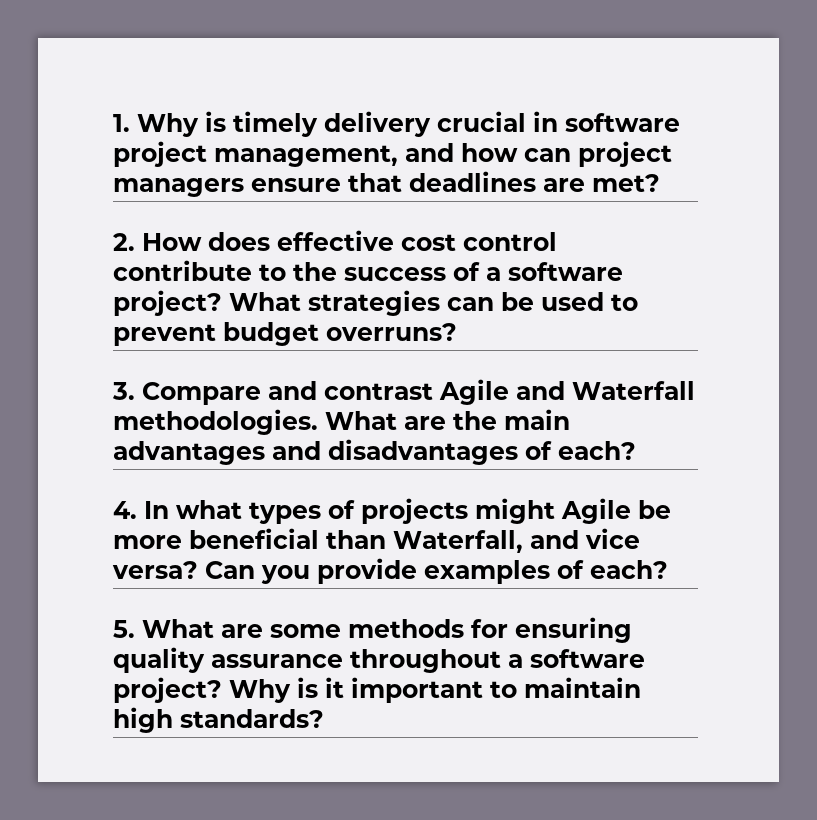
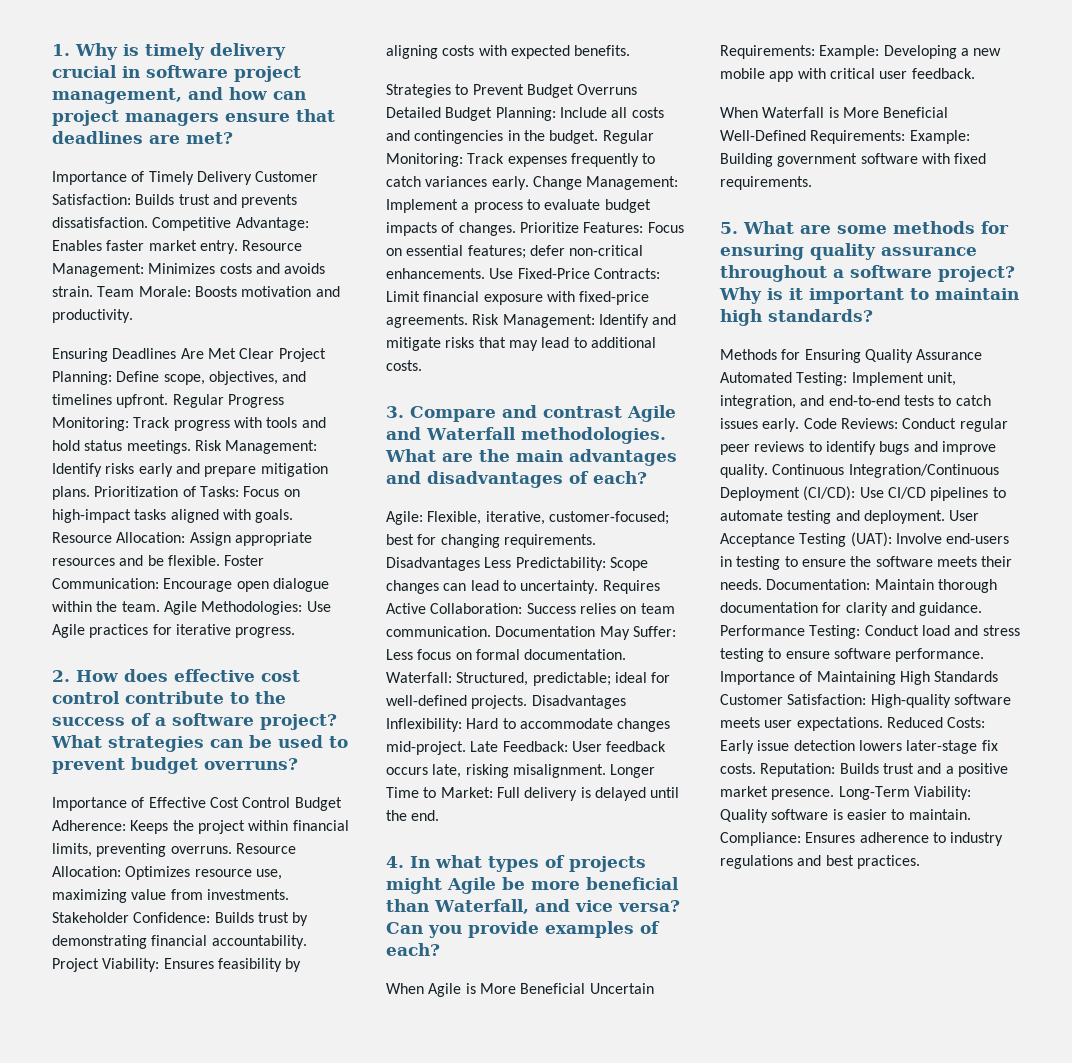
+ Importance of Timely Delivery Customer Satisfaction: Builds trust and prevents dissatisfaction. Competitive Advantage: Enables faster market entry. Resource Management: Minimizes costs and avoids strain. Team Morale: Boosts motivation and productivity.
+ Ensuring Deadlines Are Met Clear Project Planning: Define scope, objectives, and timelines upfront. Regular Progress Monitoring: Track progress with tools and hold status meetings. Risk Management: Identify risks early and prepare mitigation plans. Prioritization of Tasks: Focus on high-impact tasks aligned with goals. Resource Allocation: Assign appropriate resources and be flexible. Foster Communication: Encourage open dialogue within the team. Agile Methodologies: Use Agile practices for iterative progress.
+ Importance of Effective Cost Control Budget Adherence: Keeps the project within financial limits, preventing overruns. Resource Allocation: Optimizes resource use, maximizing value from investments. Stakeholder Confidence: Builds trust by demonstrating financial accountability. Project Viability: Ensures feasibility by aligning costs with expected benefits.
+ Strategies to Prevent Budget Overruns Detailed Budget Planning: Include all costs and contingencies in the budget. Regular Monitoring: Track expenses frequently to catch variances early. Change Management: Implement a process to evaluate budget impacts of changes. Prioritize Features: Focus on essential features; defer non-critical enhancements. Use Fixed-Price Contracts: Limit financial exposure with fixed-price agreements. Risk Management: Identify and mitigate risks that may lead to additional costs.
+ Agile: Flexible, iterative, customer-focused; best for changing requirements. Disadvantages Less Predictability: Scope changes can lead to uncertainty. Requires Active Collaboration: Success relies on team communication. Documentation May Suffer: Less focus on formal documentation. Waterfall: Structured, predictable; ideal for well-defined projects. Disadvantages Inflexibility: Hard to accommodate changes mid-project. Late Feedback: User feedback occurs late, risking misalignment. Longer Time to Market: Full delivery is delayed until the end.
+ When Agile is More Beneficial Uncertain Requirements: Example: Developing a new mobile app with critical user feedback.
+ When Waterfall is More Beneficial Well-Defined Requirements: Example: Building government software with fixed requirements.
+ Methods for Ensuring Quality Assurance Automated Testing: Implement unit, integration, and end-to-end tests to catch issues early. Code Reviews: Conduct regular peer reviews to identify bugs and improve quality. Continuous Integration/Continuous Deployment (CI/CD): Use CI/CD pipelines to automate testing and deployment. User Acceptance Testing (UAT): Involve end-users in testing to ensure the software meets their needs. Documentation: Maintain thorough documentation for clarity and guidance. Performance Testing: Conduct load and stress testing to ensure software performance. Importance of Maintaining High Standards Customer Satisfaction: High-quality software meets user expectations. Reduced Costs: Early issue detection lowers later-stage fix costs. Reputation: Builds trust and a positive market presence. Long-Term Viability: Quality software is easier to maintain. Compliance: Ensures adherence to industry regulations and best practices.

